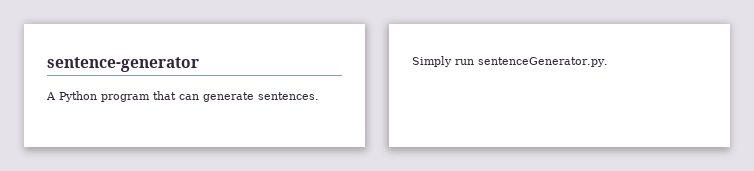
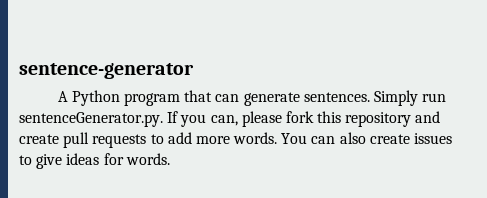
- Simply run sentenceGenerator.py.
+ Simply run sentenceGenerator.py. If you can, please fork this repository and create pull requests to add more words. You can also create issues to give ideas for words.

